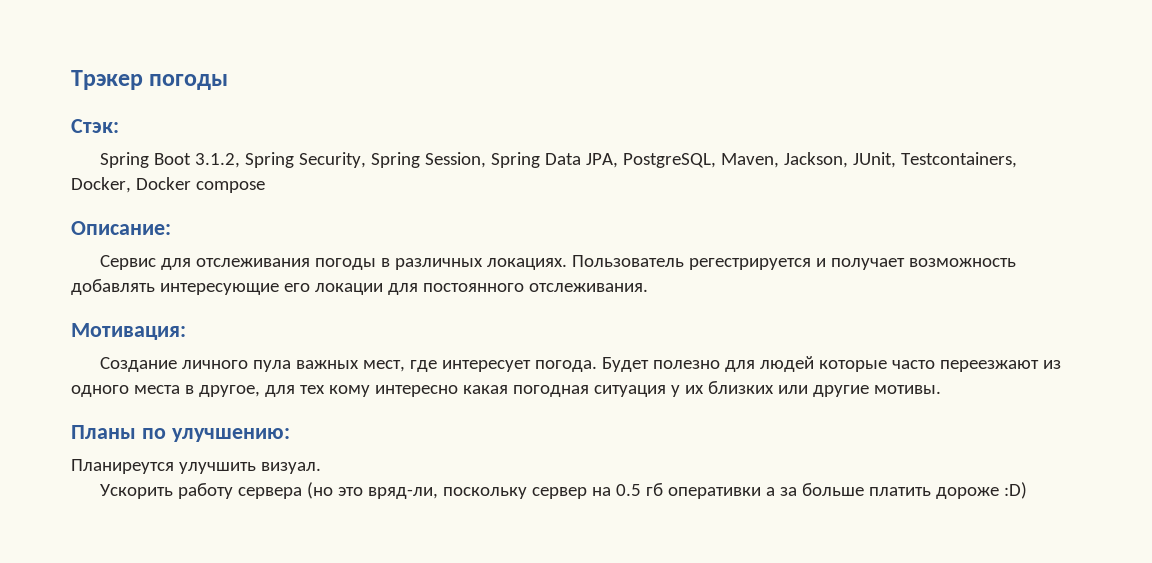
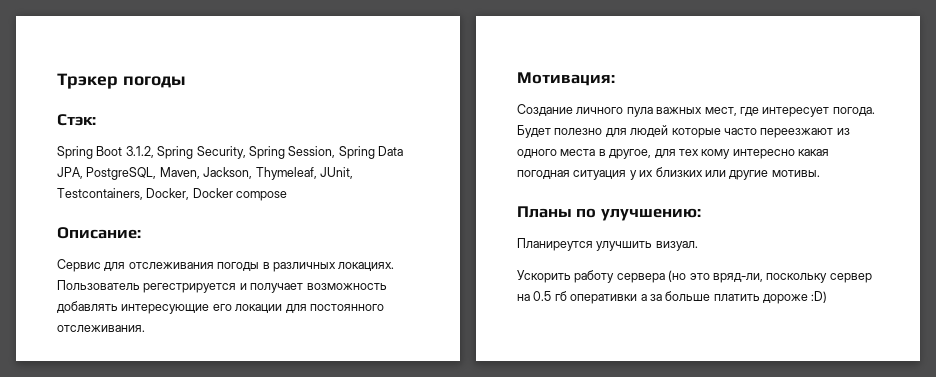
- Spring Boot 3.1.2, Spring Security, Spring Session, Spring Data JPA, PostgreSQL, Maven, Jackson, JUnit, Testcontainers, Docker, Docker compose
+ Spring Boot 3.1.2, Spring Security, Spring Session, Spring Data JPA, PostgreSQL, Maven, Jackson, Thymeleaf, JUnit, Testcontainers, Docker, Docker compose

